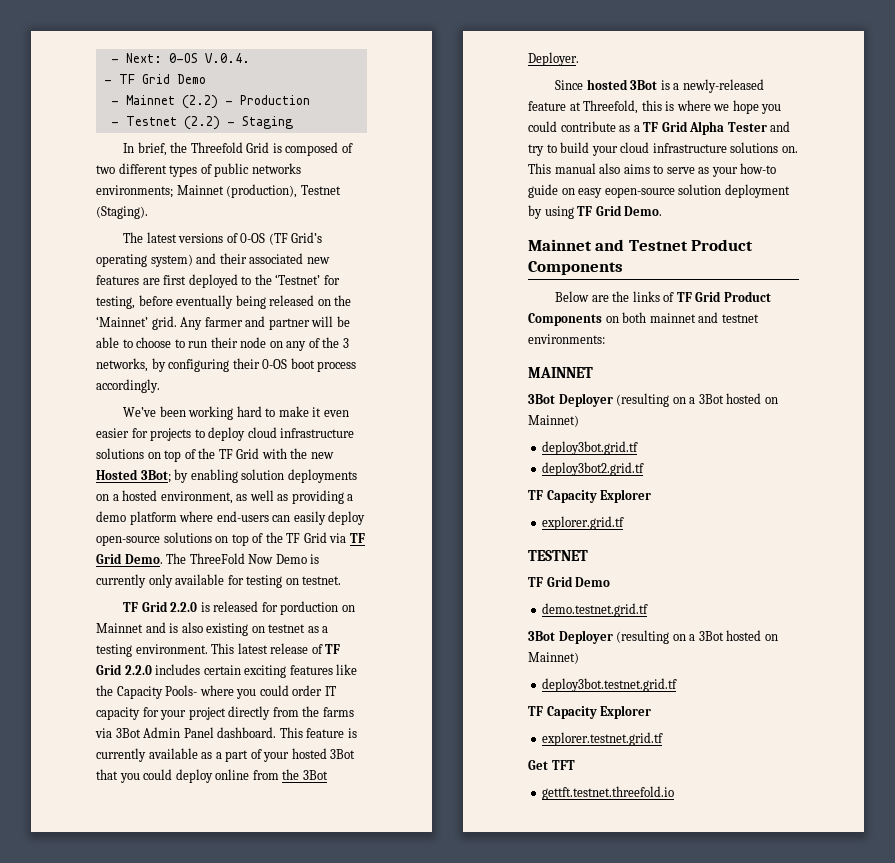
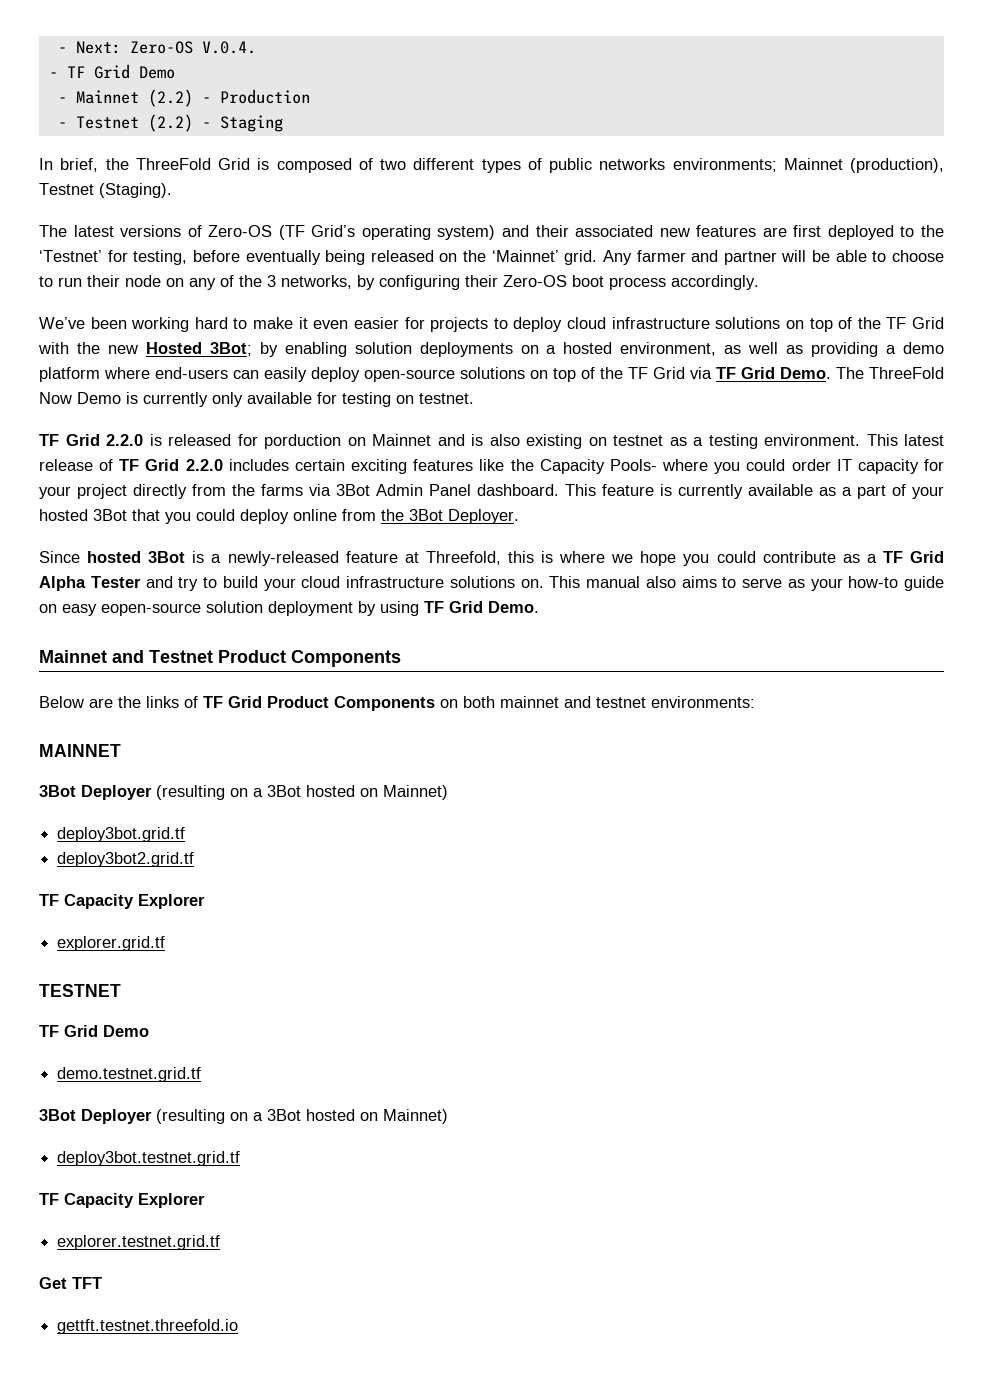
- - Next: 0-OS V.0.4.
+ - Next: Zero-OS V.0.4.
- In brief, the Threefold Grid is composed of two different types of public networks environments; Mainnet (production), Testnet (Staging).
+ In brief, the ThreeFold Grid is composed of two different types of public networks environments; Mainnet (production), Testnet (Staging).
- The latest versions of 0-OS (TF Grid’s operating system) and their associated new features are first deployed to the ‘Testnet’ for testing, before eventually being released on the ‘Mainnet’ grid.
+ The latest versions of Zero-OS (TF Grid’s operating system) and their associated new features are first deployed to the ‘Testnet’ for testing, before eventually being released on the ‘Mainnet’ grid.
- Any farmer and partner will be able to choose to run their node on any of the 3 networks, by configuring their 0-OS boot process accordingly.
+ Any farmer and partner will be able to choose to run their node on any of the 3 networks, by configuring their Zero-OS boot process accordingly.

